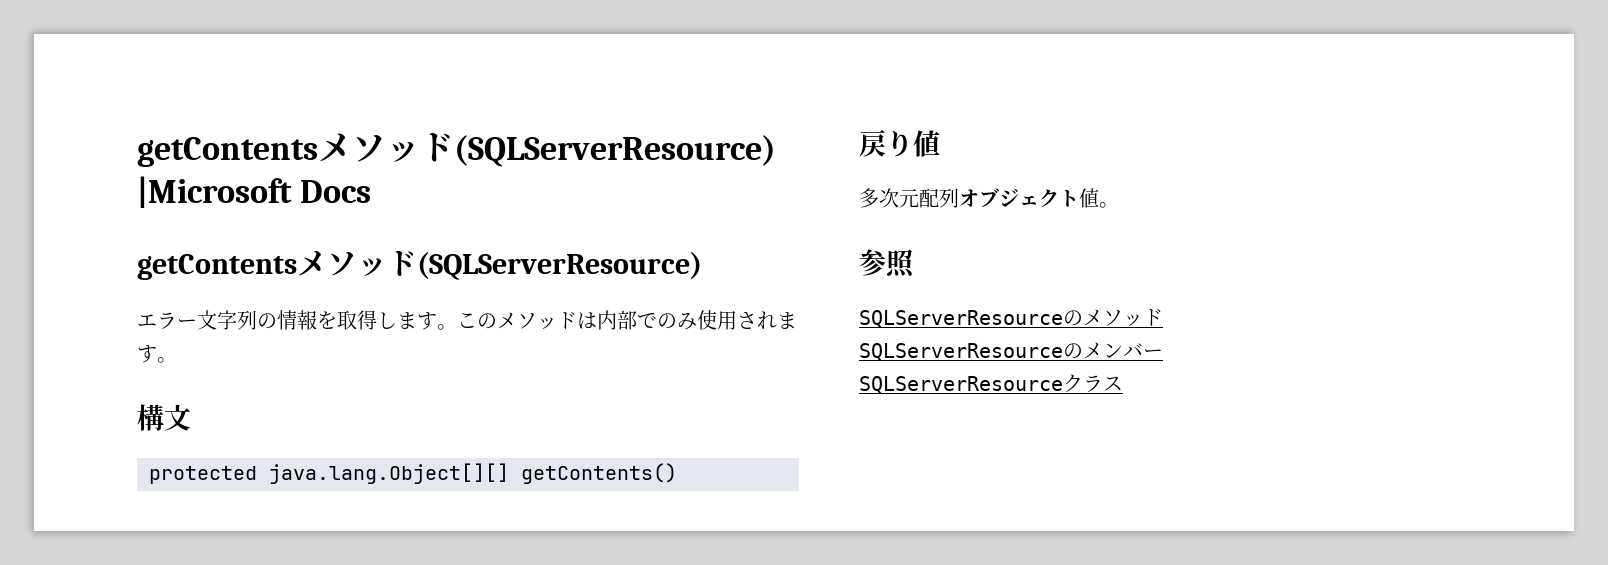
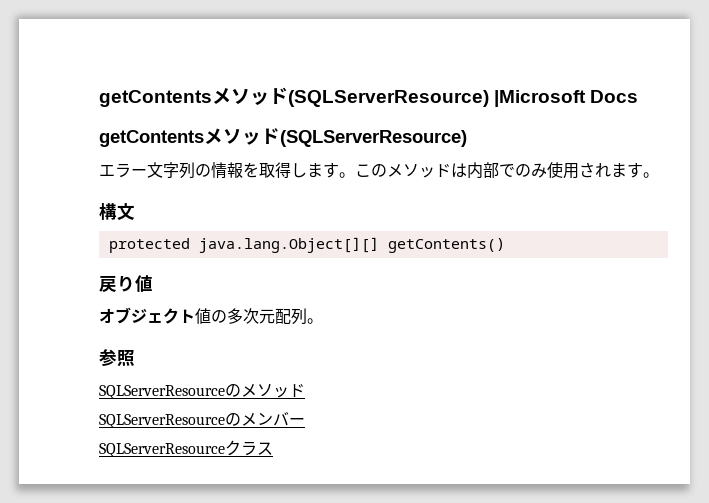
- 多次元配列オブジェクト値。
+ オブジェクト値の多次元配列。

